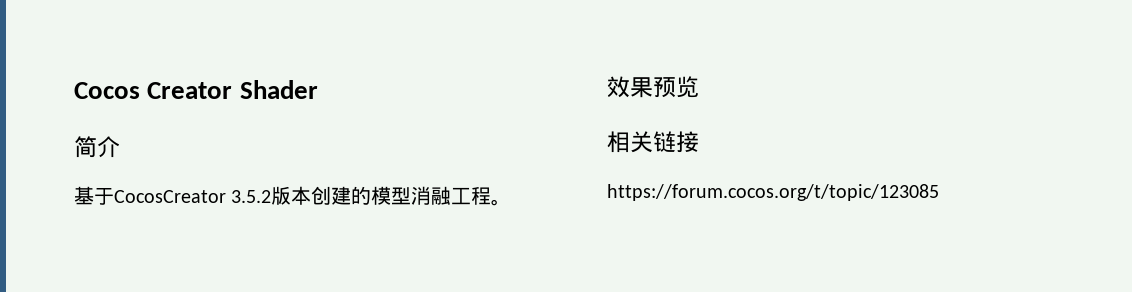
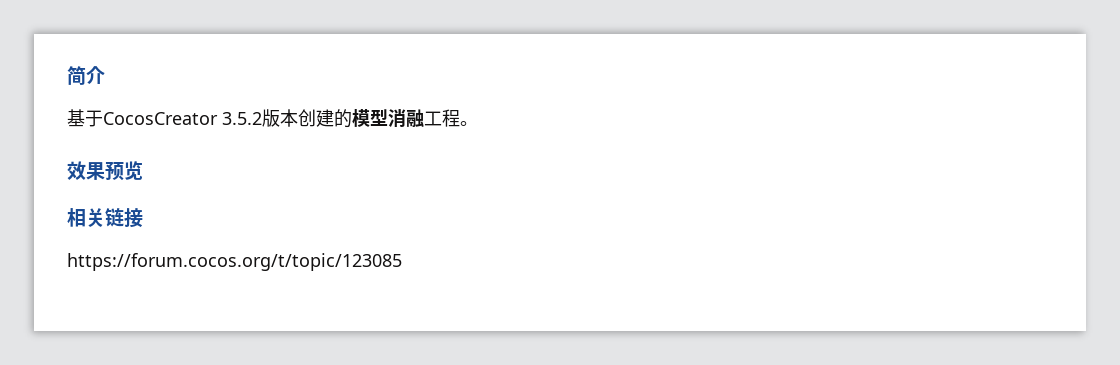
- Cocos Creator Shader

